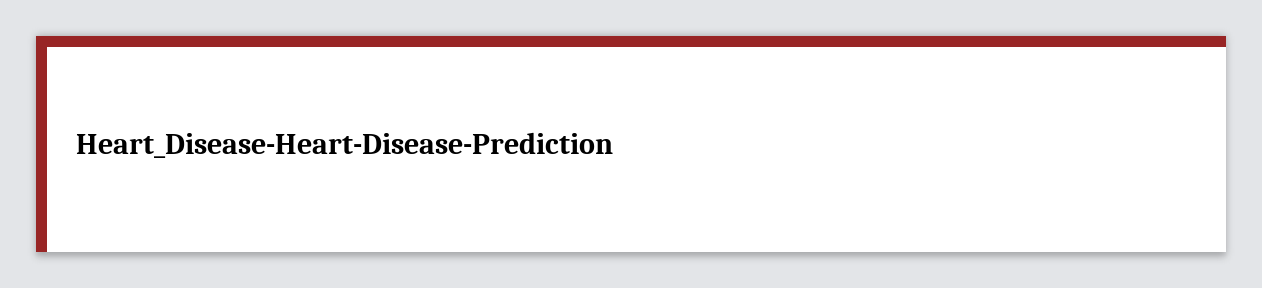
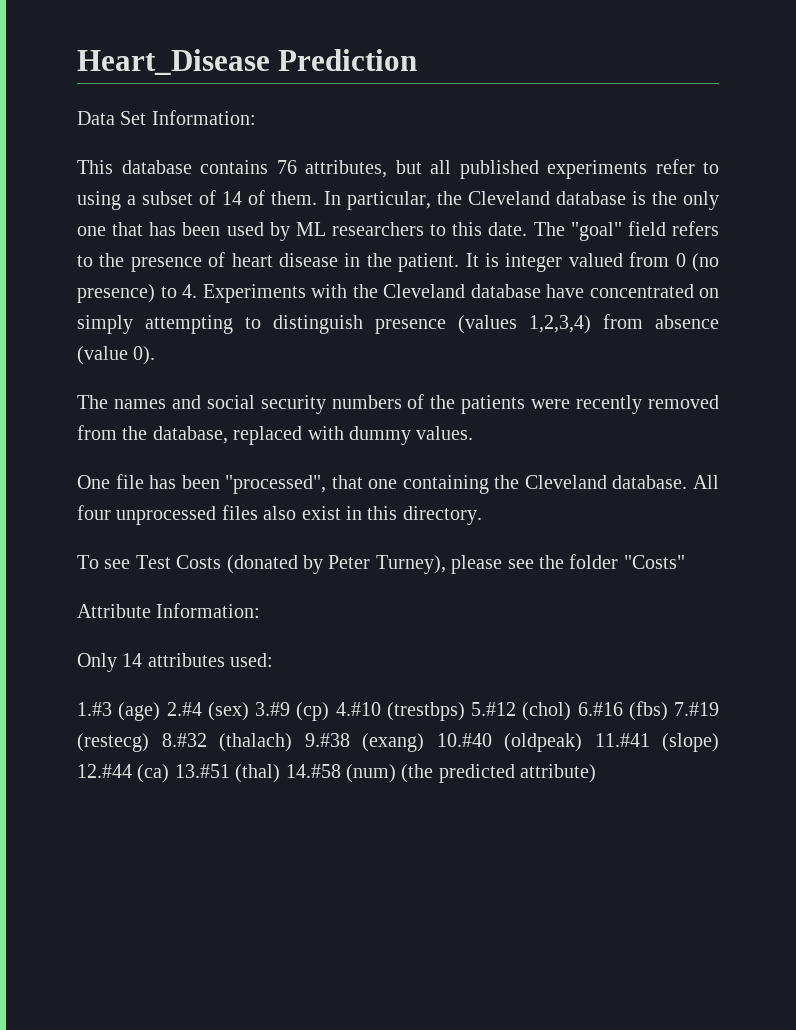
- Heart_Disease-Heart-Disease-Prediction
+ Heart_Disease Prediction
+ Data Set Information:
+ This database contains 76 attributes, but all published experiments refer to using a subset of 14 of them. In particular, the Cleveland database is the only one that has been used by ML researchers to this date. The "goal" field refers to the presence of heart disease in the patient. It is integer valued from 0 (no presence) to 4. Experiments with the Cleveland database have concentrated on simply attempting to distinguish presence (values 1,2,3,4) from absence (value 0).
+ The names and social security numbers of the patients were recently removed from the database, replaced with dummy values.
+ One file has been "processed", that one containing the Cleveland database. All four unprocessed files also exist in this directory.
+ To see Test Costs (donated by Peter Turney), please see the folder "Costs"
+ Attribute Information:
+ Only 14 attributes used:
+ 1.#3 (age) 2.#4 (sex) 3.#9 (cp) 4.#10 (trestbps) 5.#12 (chol) 6.#16 (fbs) 7.#19 (restecg) 8.#32 (thalach) 9.#38 (exang) 10.#40 (oldpeak) 11.#41 (slope) 12.#44 (ca) 13.#51 (thal) 14.#58 (num) (the predicted attribute)

